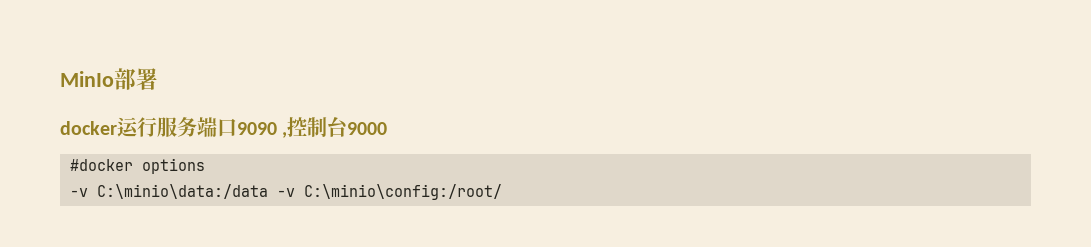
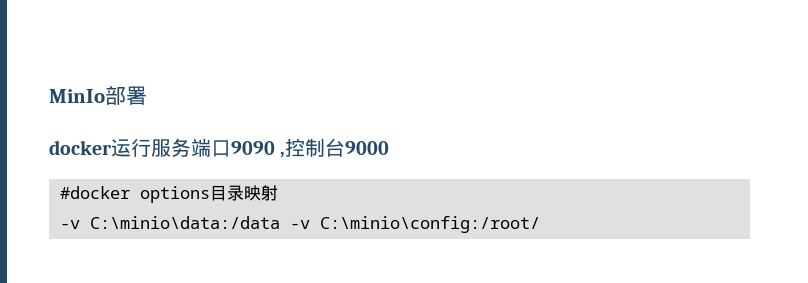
- #docker options
+ #docker options目录映射

